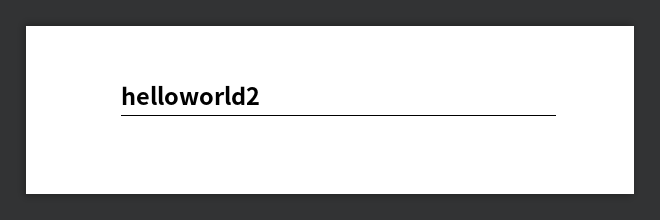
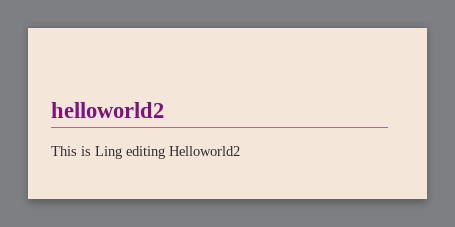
+ This is Ling editing Helloworld2

